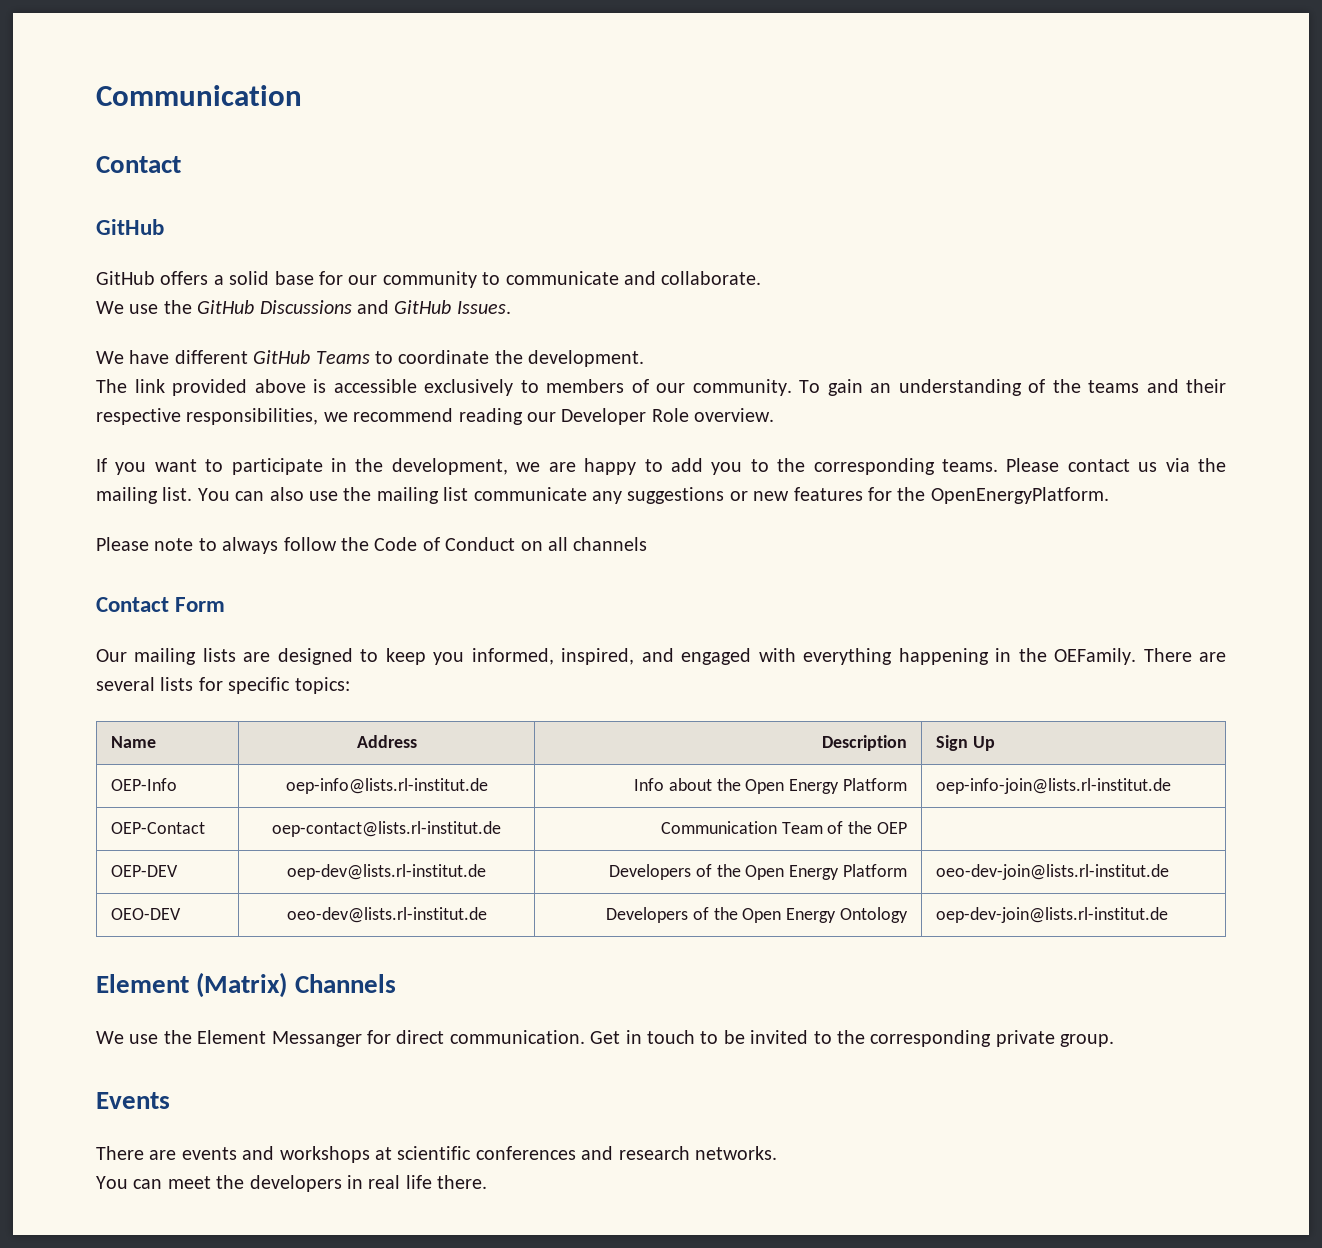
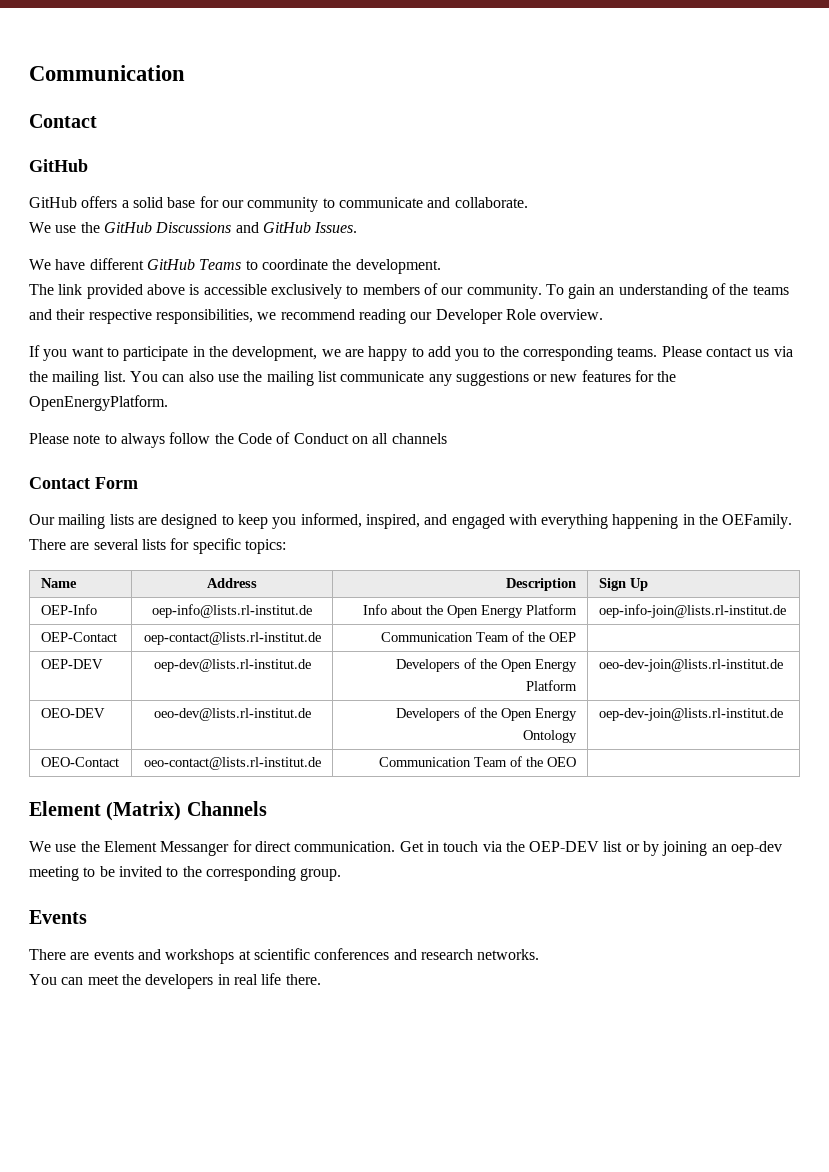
+ OEO-Contact | oeo-contact@lists.rl-institut.de | Communication Team of the OEO |
- Get in touch to be invited to the corresponding private group.
+ Get in touch via the OEP-DEV list or by joining an oep-dev meeting to be invited to the corresponding group.

